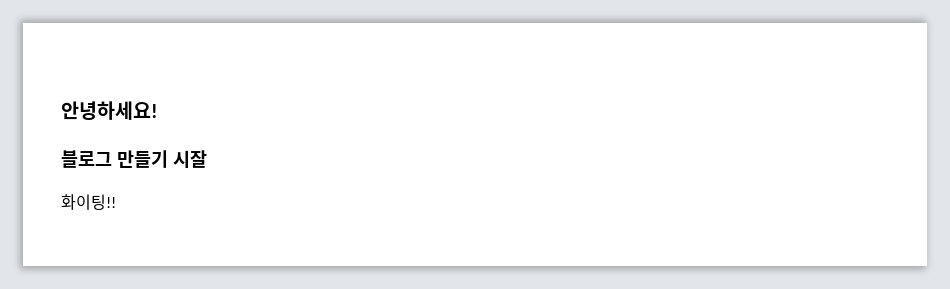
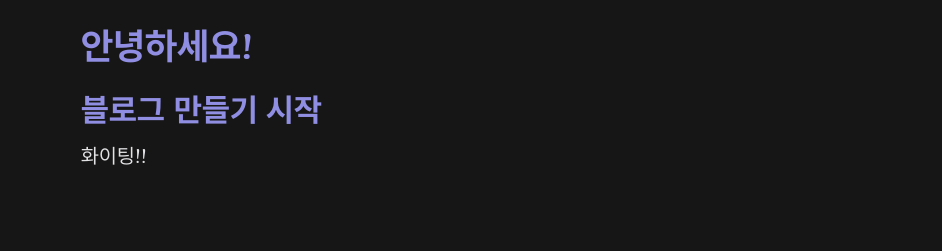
- 블로그 만들기 시잘
+ 블로그 만들기 시작

